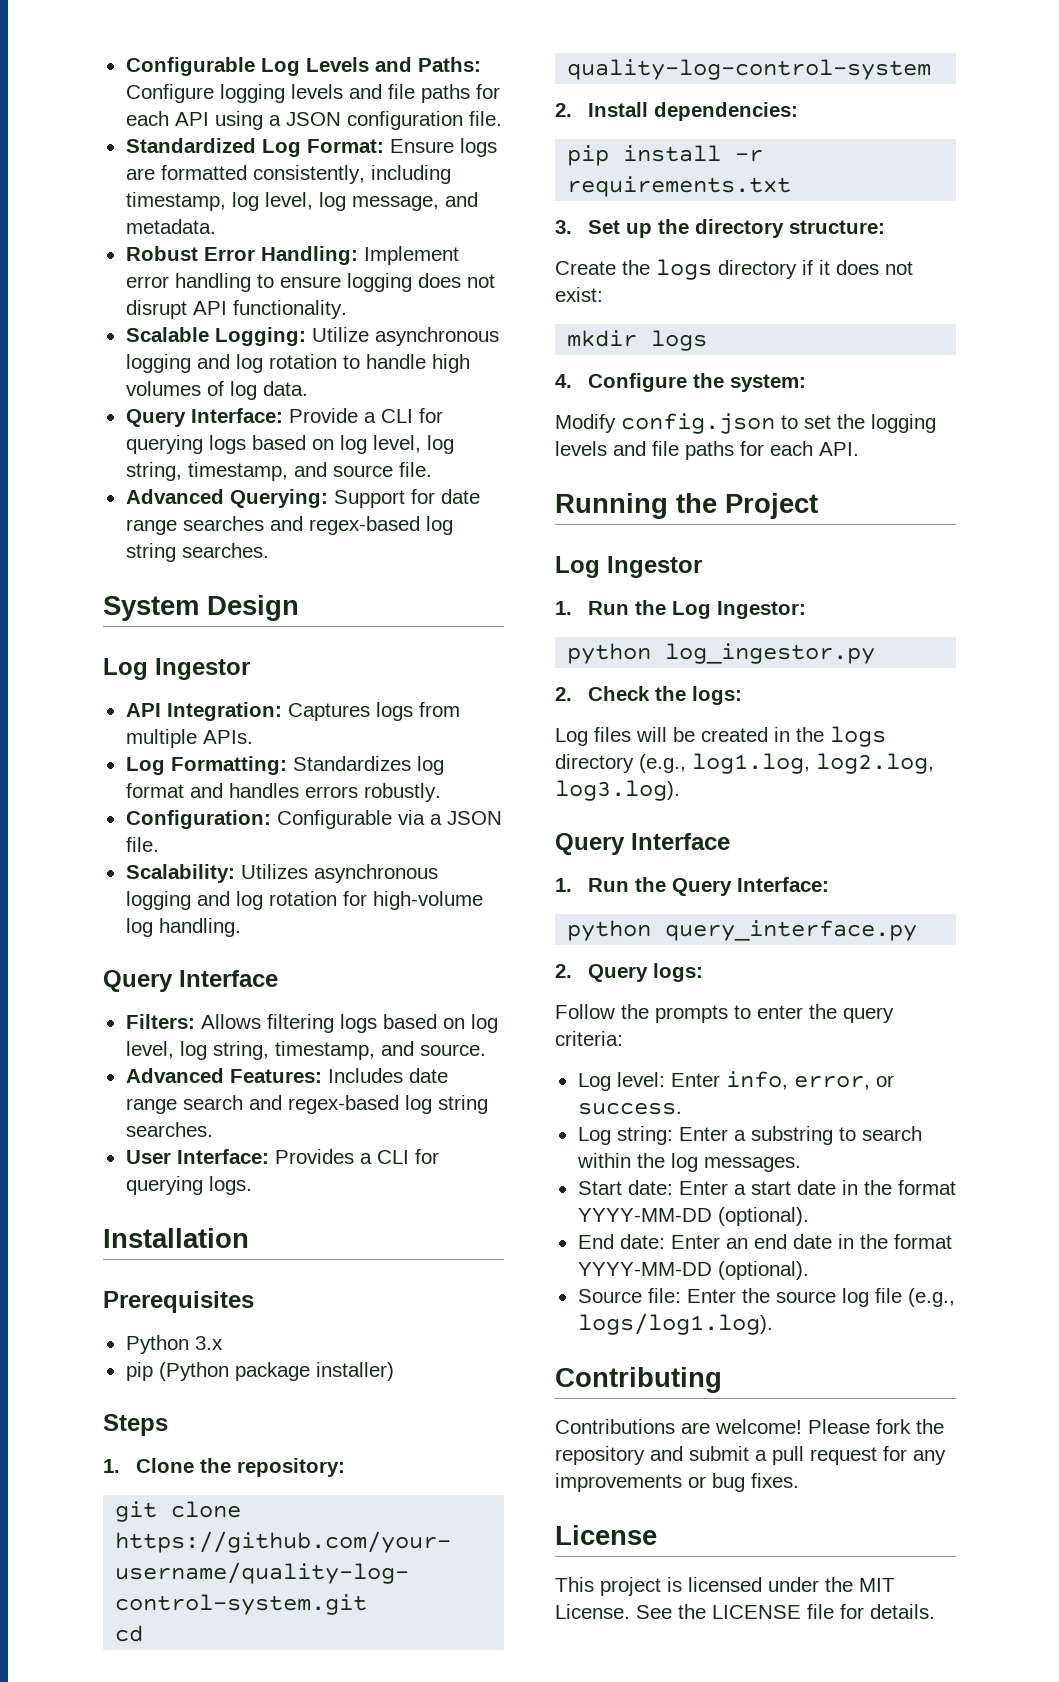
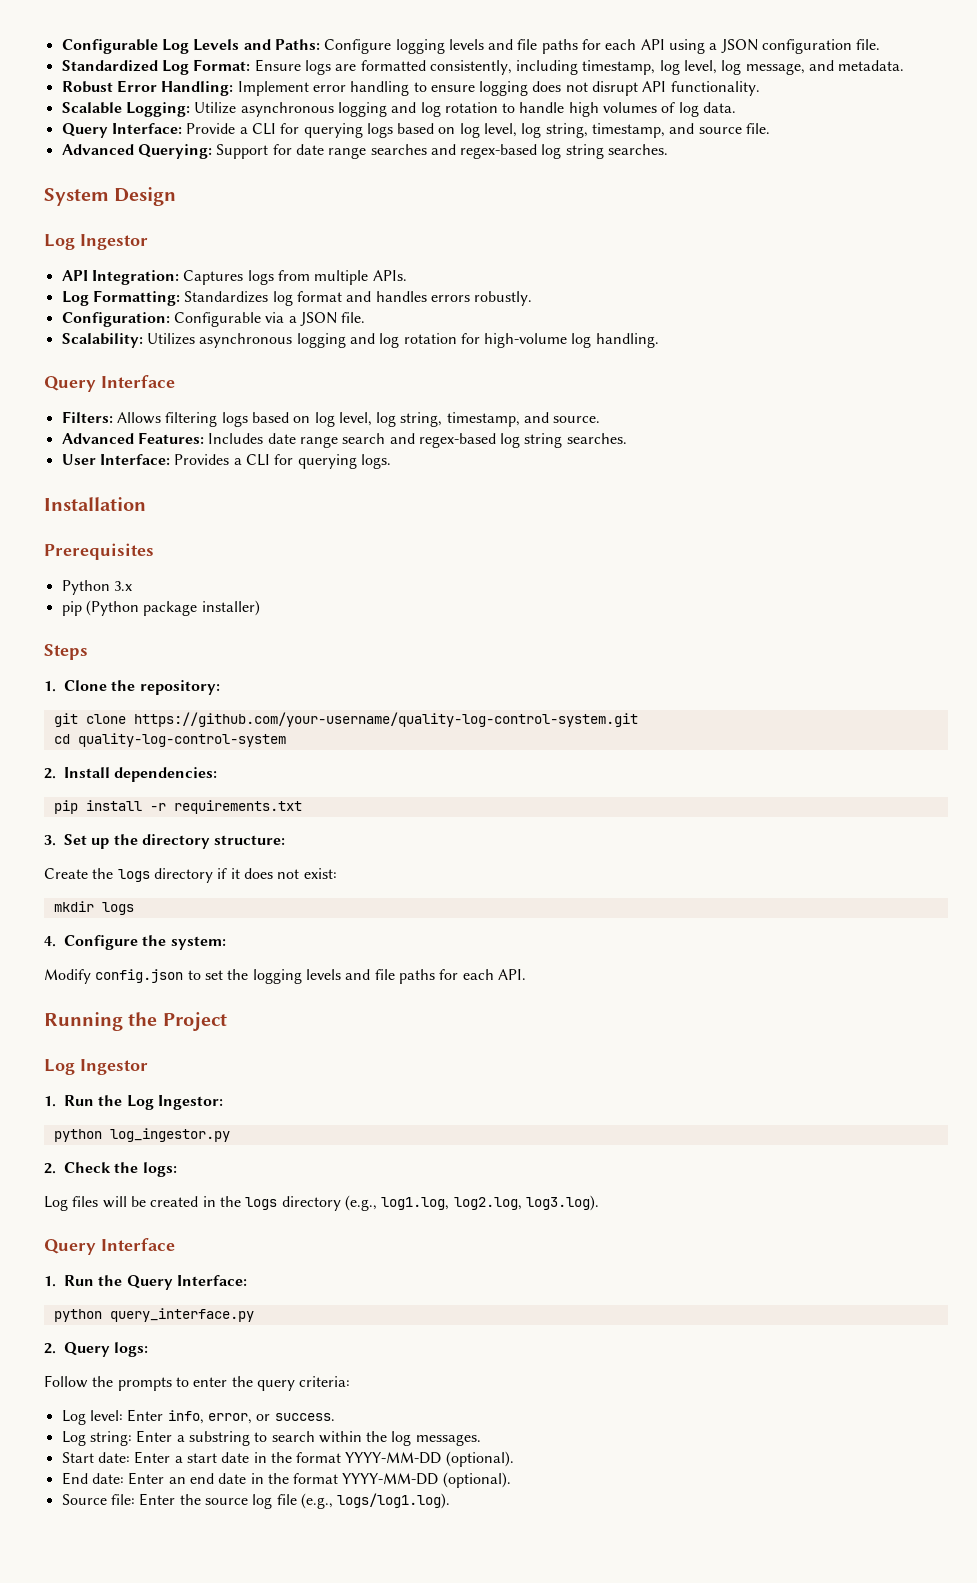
- Contributing
- Contributions are welcome! Please fork the repository and submit a pull request for any improvements or bug fixes.
- License
- This project is licensed under the MIT License. See the LICENSE file for details.

